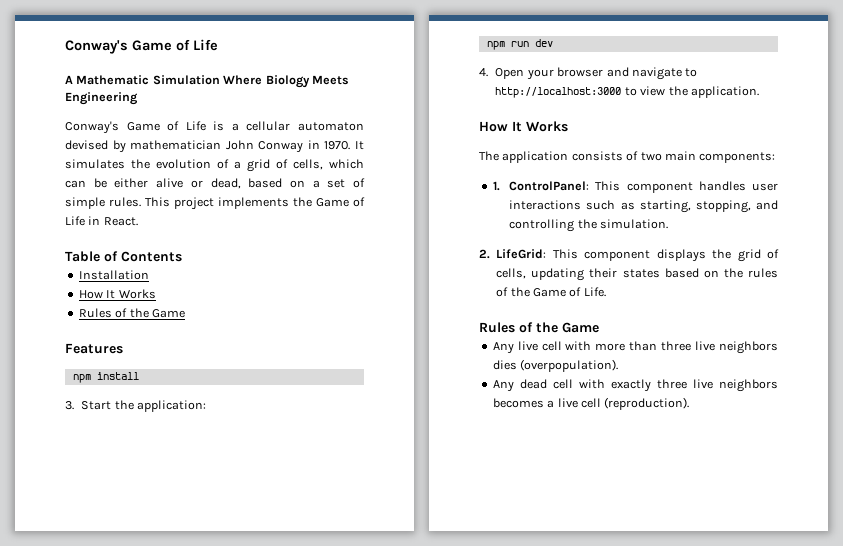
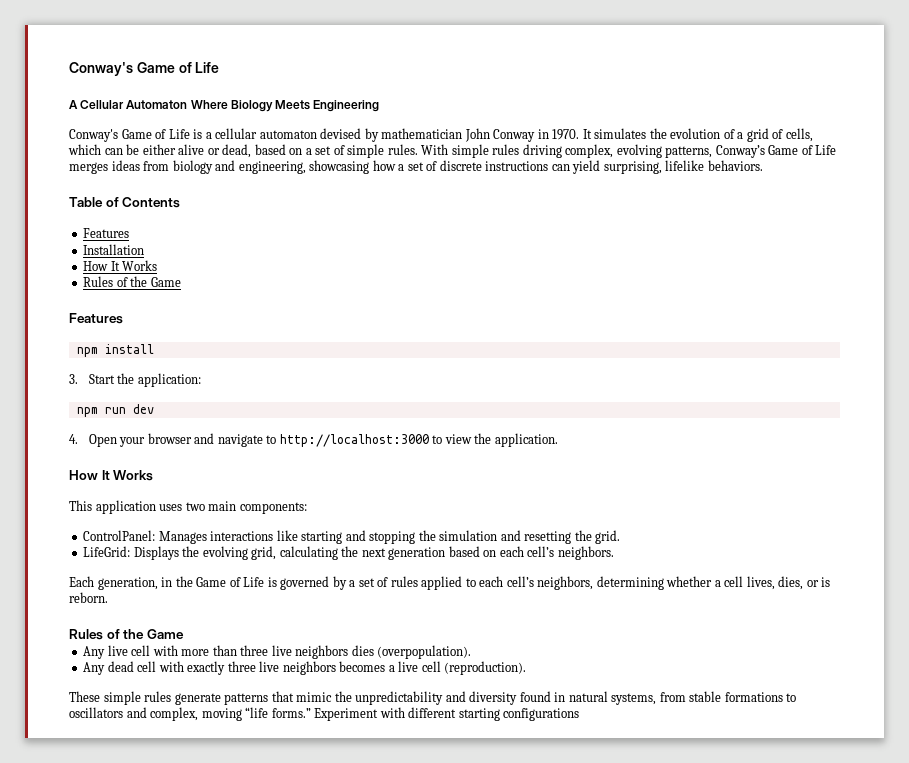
- A Mathematic Simulation Where Biology Meets Engineering
+ A Cellular Automaton Where Biology Meets Engineering
- This project implements the Game of Life in React.
+ With simple rules driving complex, evolving patterns, Conway’s Game of Life merges ideas from biology and engineering, showcasing how a set of discrete instructions can yield surprising, lifelike behaviors.
  Table of Contents
+ Features
- The application consists of two main components:
+ This application uses two main components:
- 1. ControlPanel: This component handles user interactions such as starting, stopping, and controlling the simulation.
- 2. LifeGrid: This component displays the grid of cells, updating their states based on the rules of the Game of Life.
+ ControlPanel: Manages interactions like starting and stopping the simulation and resetting the grid.
+ LifeGrid: Displays the evolving grid, calculating the next generation based on each cell’s neighbors.
+ Each generation, in the Game of Life is governed by a set of rules applied to each cell’s neighbors, determining whether a cell lives, dies, or is reborn.
+ These simple rules generate patterns that mimic the unpredictability and diversity found in natural systems, from stable formations to oscillators and complex, moving “life forms.” Experiment with different starting configurations

